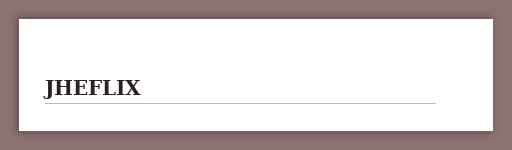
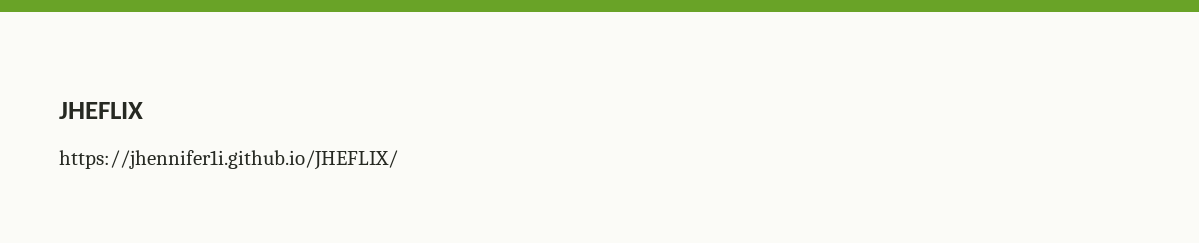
+ https://jhennifer1i.github.io/JHEFLIX/

